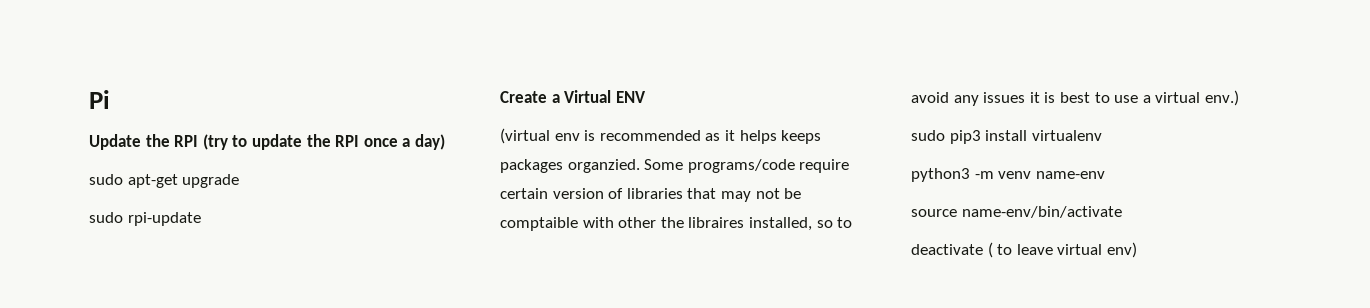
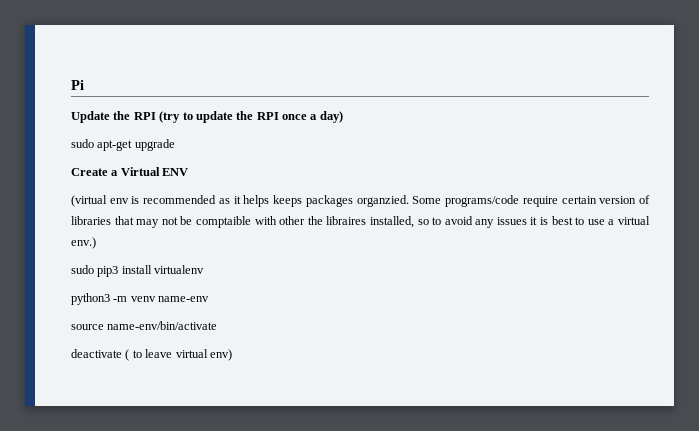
- sudo rpi-update

